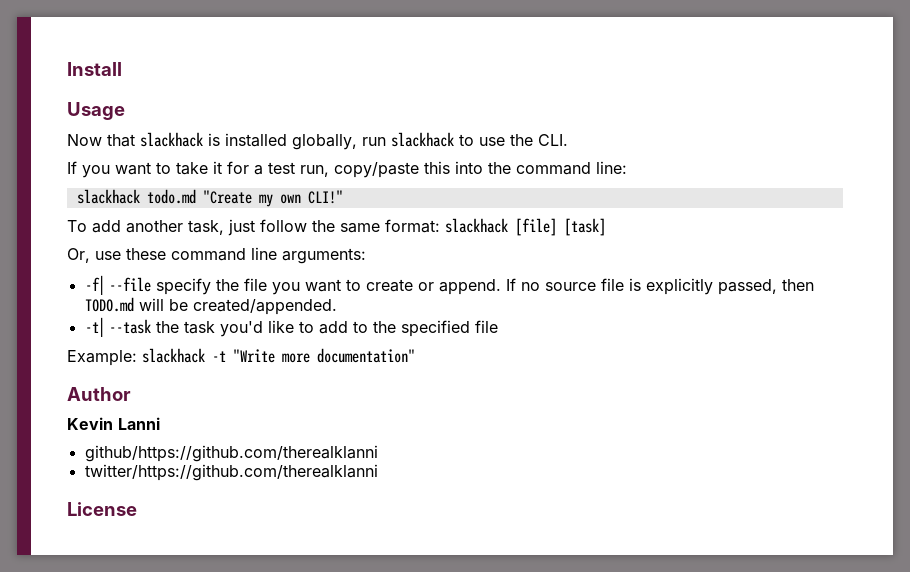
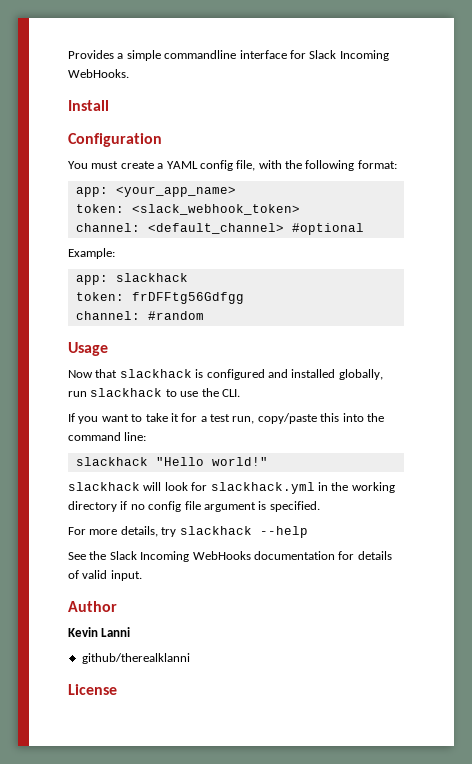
+ Provides a simple commandline interface for Slack Incoming WebHooks.
  Install
+ Configuration
+ You must create a YAML config file, with the following format:
+ app: <your_app_name>
+ token: <slack_webhook_token>
+ channel: <default_channel> #optional
+ Example:
+ app: slackhack
+ token: frDFFtg56Gdfgg
+ channel: #random
- Now that slackhack is installed globally, run slackhack to use the CLI.
+ Now that slackhack is configured and installed globally, run slackhack to use the CLI.
- slackhack todo.md "Create my own CLI!"
- To add another task, just follow the same format: slackhack [file] [task]
- Or, use these command line arguments:
- -f| --file specify the file you want to create or append. If no source file is explicitly passed, then TODO.md will be created/appended.
- -t| --task the task you'd like to add to the specified file
- Example: slackhack -t "Write more documentation"
+ slackhack "Hello world!"
+ slackhack will look for slackhack.yml in the working directory if no config file argument is specified.
+ For more details, try slackhack --help
+ See the Slack Incoming WebHooks documentation for details of valid input.
- github/https://github.com/therealklanni
- twitter/https://github.com/therealklanni
+ github/therealklanni

